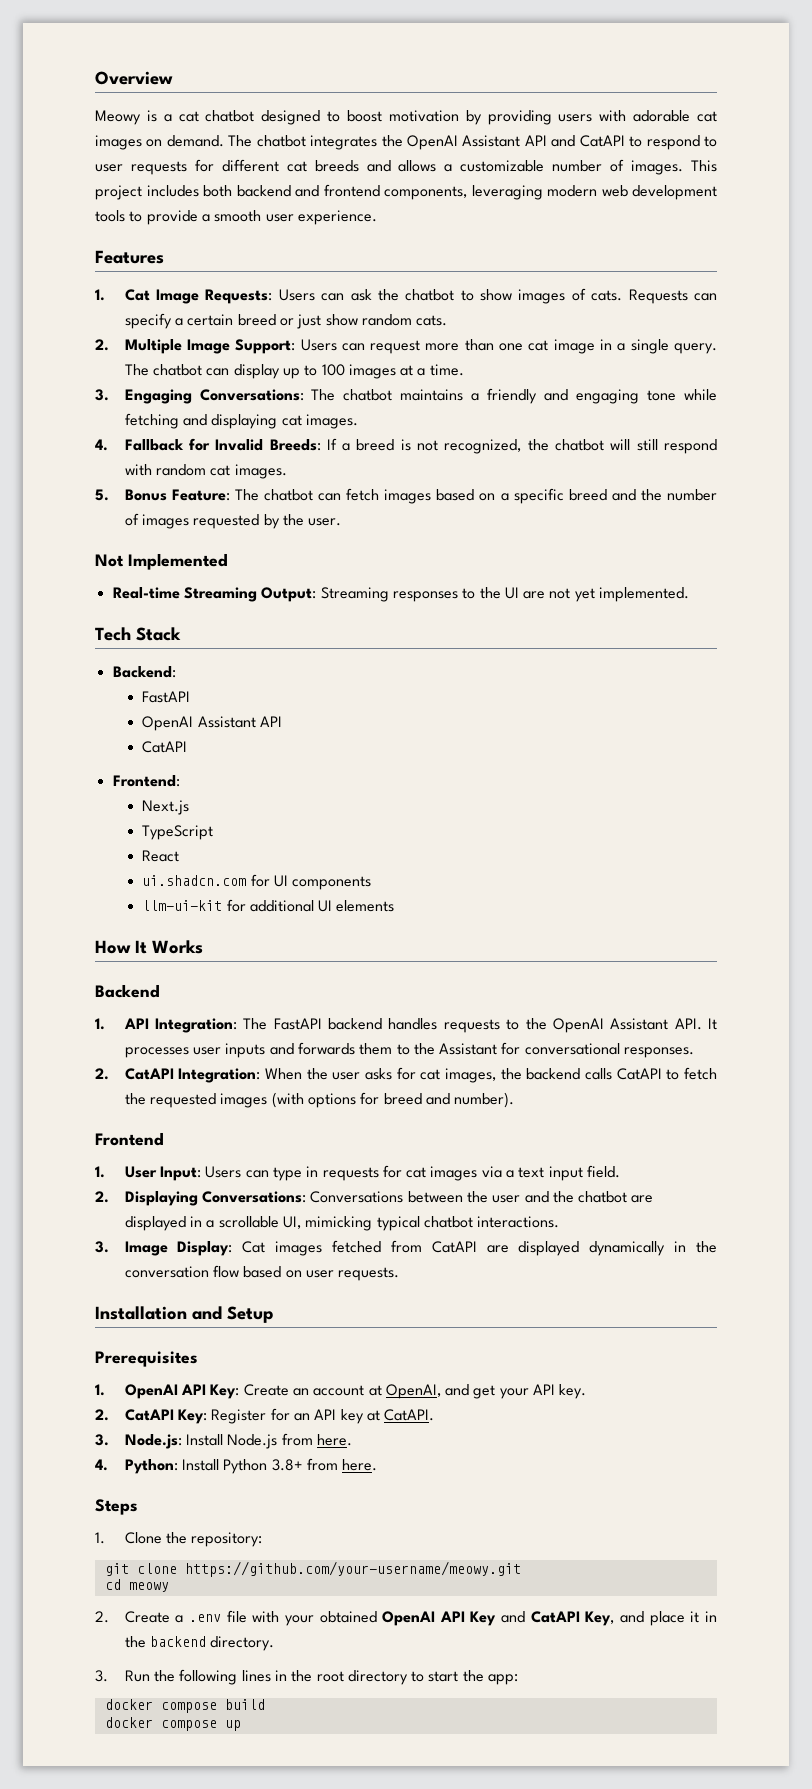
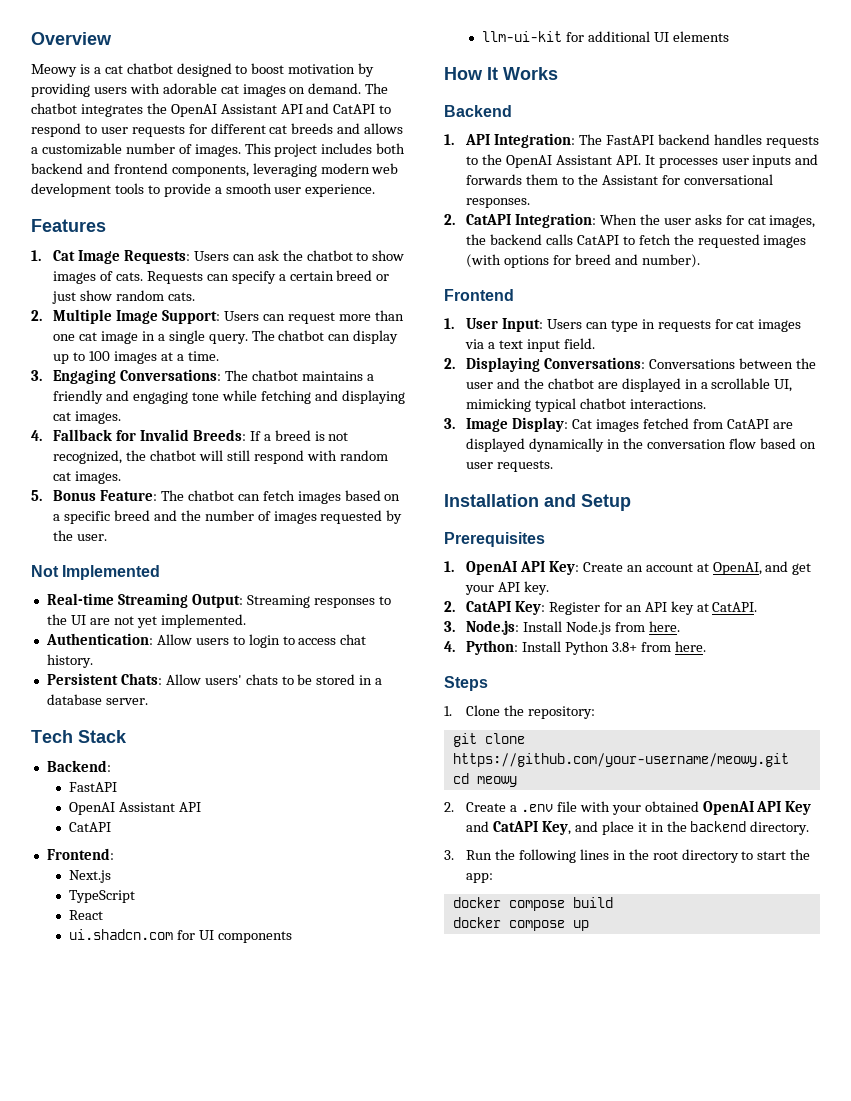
+ Authentication: Allow users to login to access chat history.
+ Persistent Chats: Allow users' chats to be stored in a database server.

